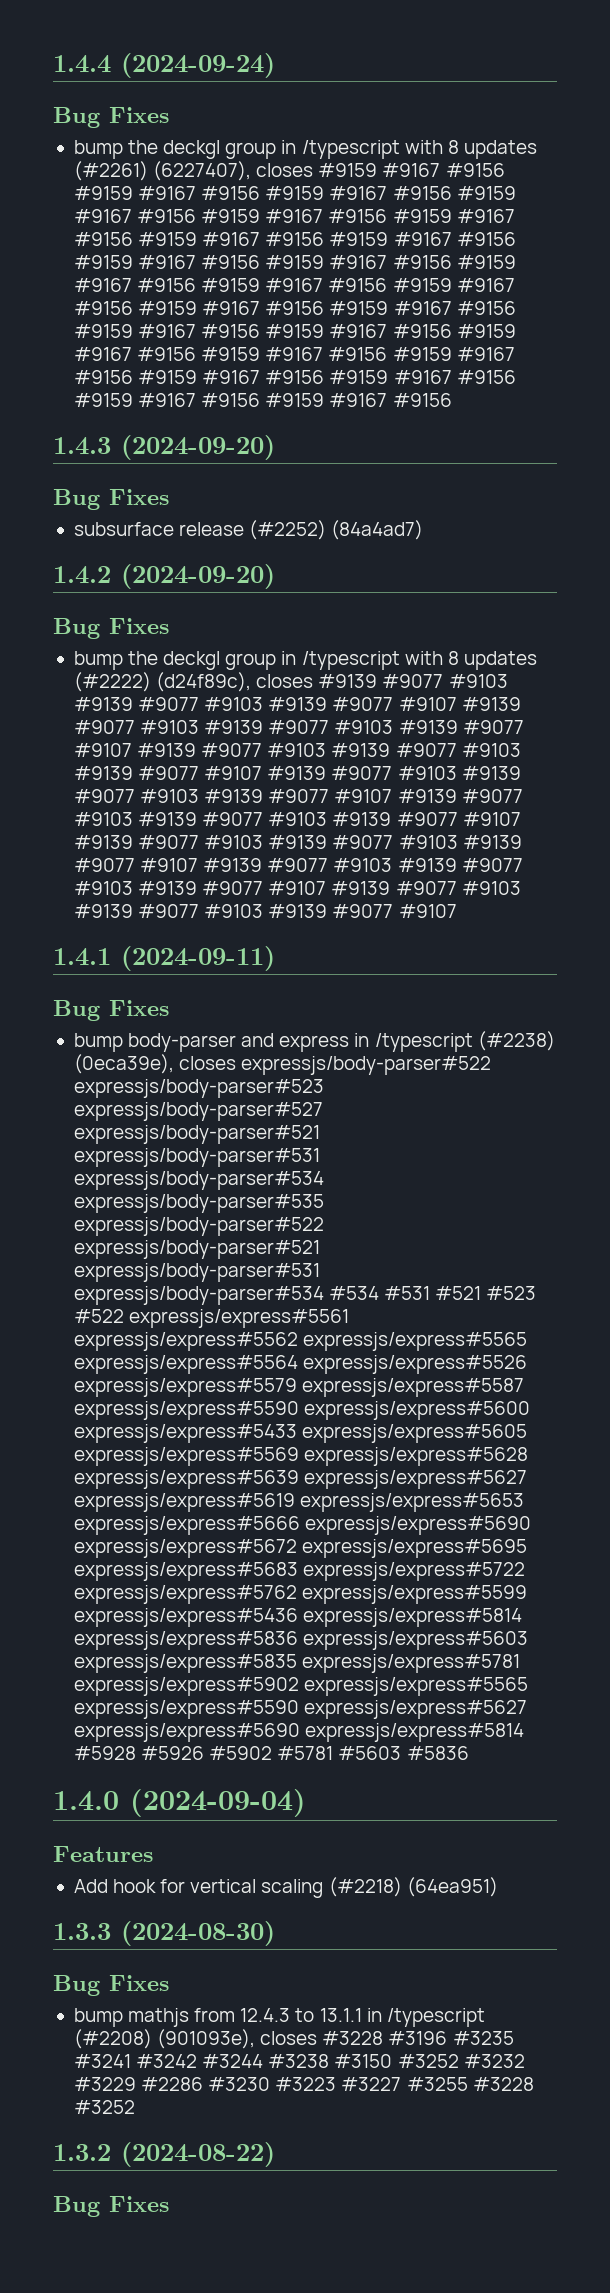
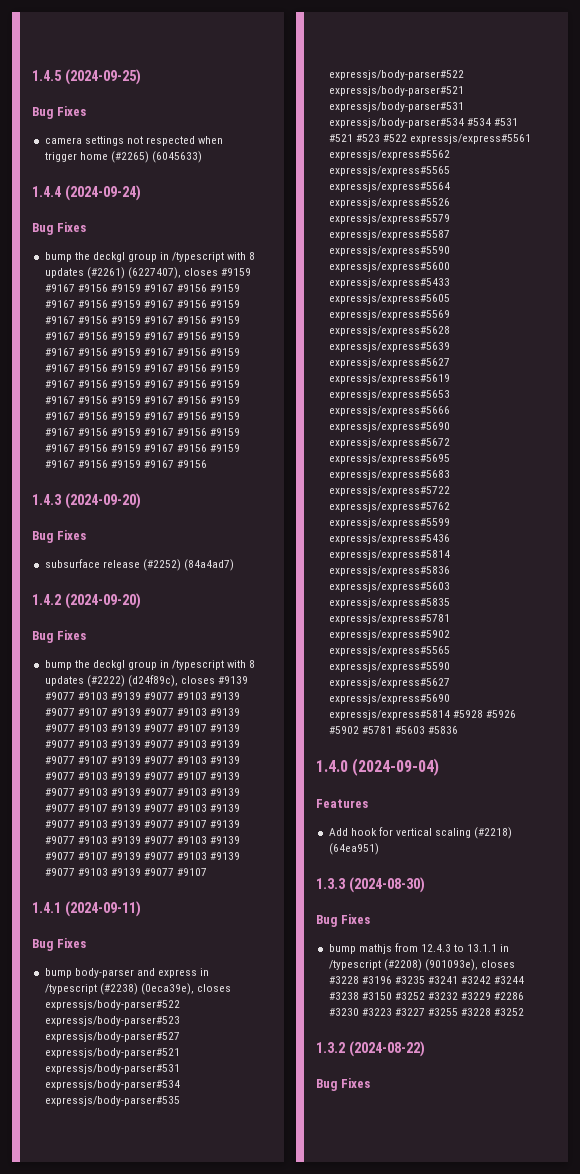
+ 1.4.5 (2024-09-25)
+ Bug Fixes
+ camera settings not respected when trigger home (#2265) (6045633)

